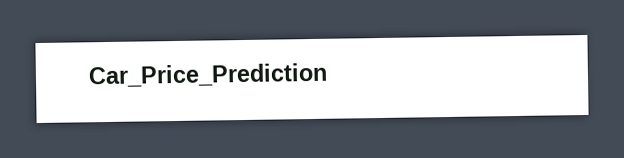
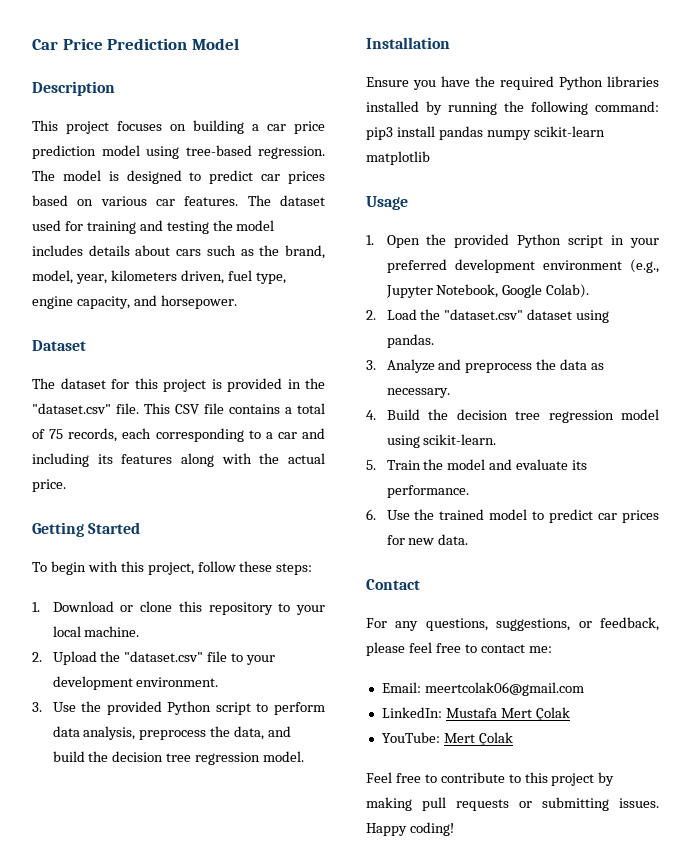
- Car_Price_Prediction
+ Car Price Prediction Model
+ Description
+ This project focuses on building a car price prediction model using tree-based regression. The model is designed to predict car prices based on various car features. The dataset used for training and testing the model includes details about cars such as the brand, model, year, kilometers driven, fuel type, engine capacity, and horsepower.
+ Dataset
+ The dataset for this project is provided in the "dataset.csv" file. This CSV file contains a total of 75 records, each corresponding to a car and including its features along with the actual price.
+ Getting Started
+ To begin with this project, follow these steps:
+ 1. Download or clone this repository to your local machine.
+ 2. Upload the "dataset.csv" file to your development environment.
+ 3. Use the provided Python script to perform data analysis, preprocess the data, and build the decision tree regression model.
+ Installation
+ Ensure you have the required Python libraries installed by running the following command: pip3 install pandas numpy scikit-learn matplotlib
+ Usage
+ 1. Open the provided Python script in your preferred development environment (e.g., Jupyter Notebook, Google Colab).
+ 2. Load the "dataset.csv" dataset using pandas.
+ 3. Analyze and preprocess the data as necessary.
+ 4. Build the decision tree regression model using scikit-learn.
+ 5. Train the model and evaluate its performance.
+ 6. Use the trained model to predict car prices for new data.
+ Contact
+ For any questions, suggestions, or feedback, please feel free to contact me:
+ Email: meertcolak06@gmail.com
+ LinkedIn: Mustafa Mert Çolak
+ YouTube: Mert Çolak
+ Feel free to contribute to this project by making pull requests or submitting issues. Happy coding!

